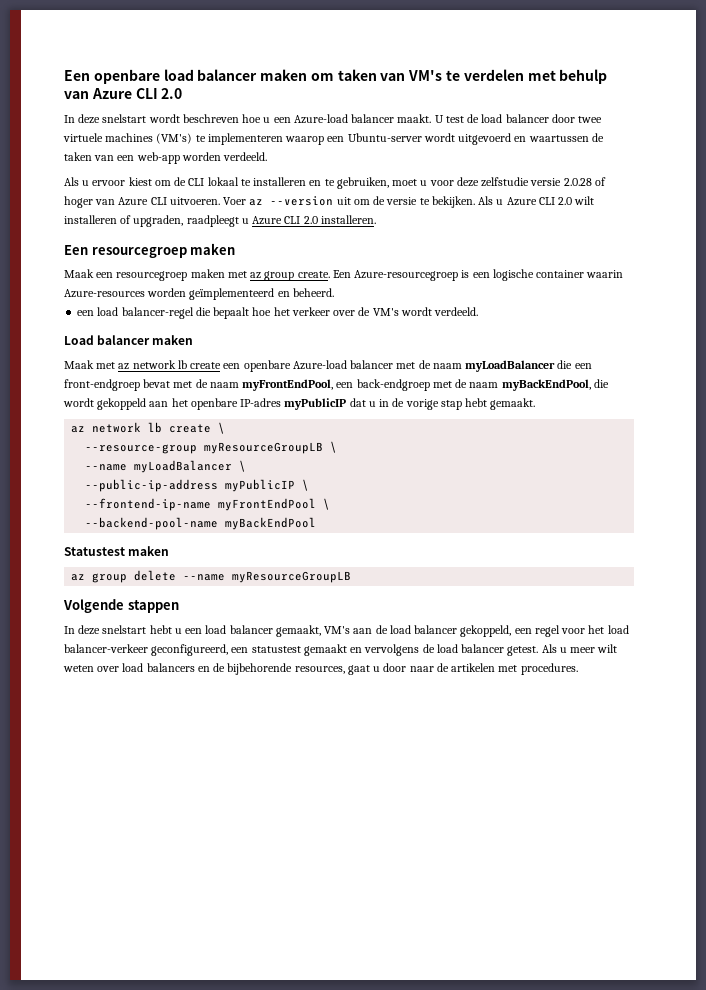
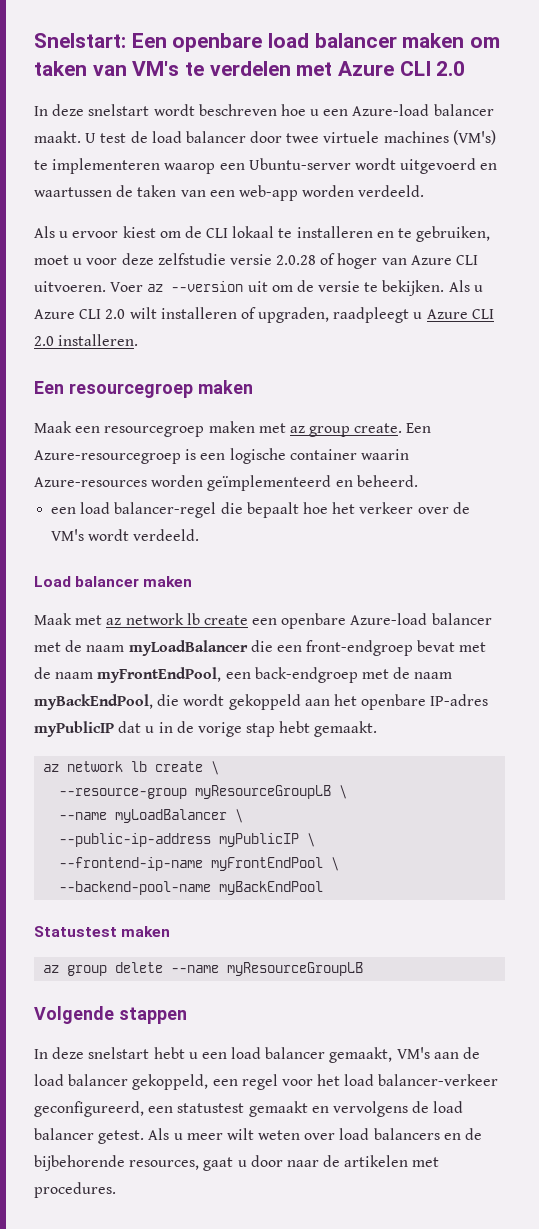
- Een openbare load balancer maken om taken van VM's te verdelen met behulp van Azure CLI 2.0
+ Snelstart: Een openbare load balancer maken om taken van VM's te verdelen met Azure CLI 2.0

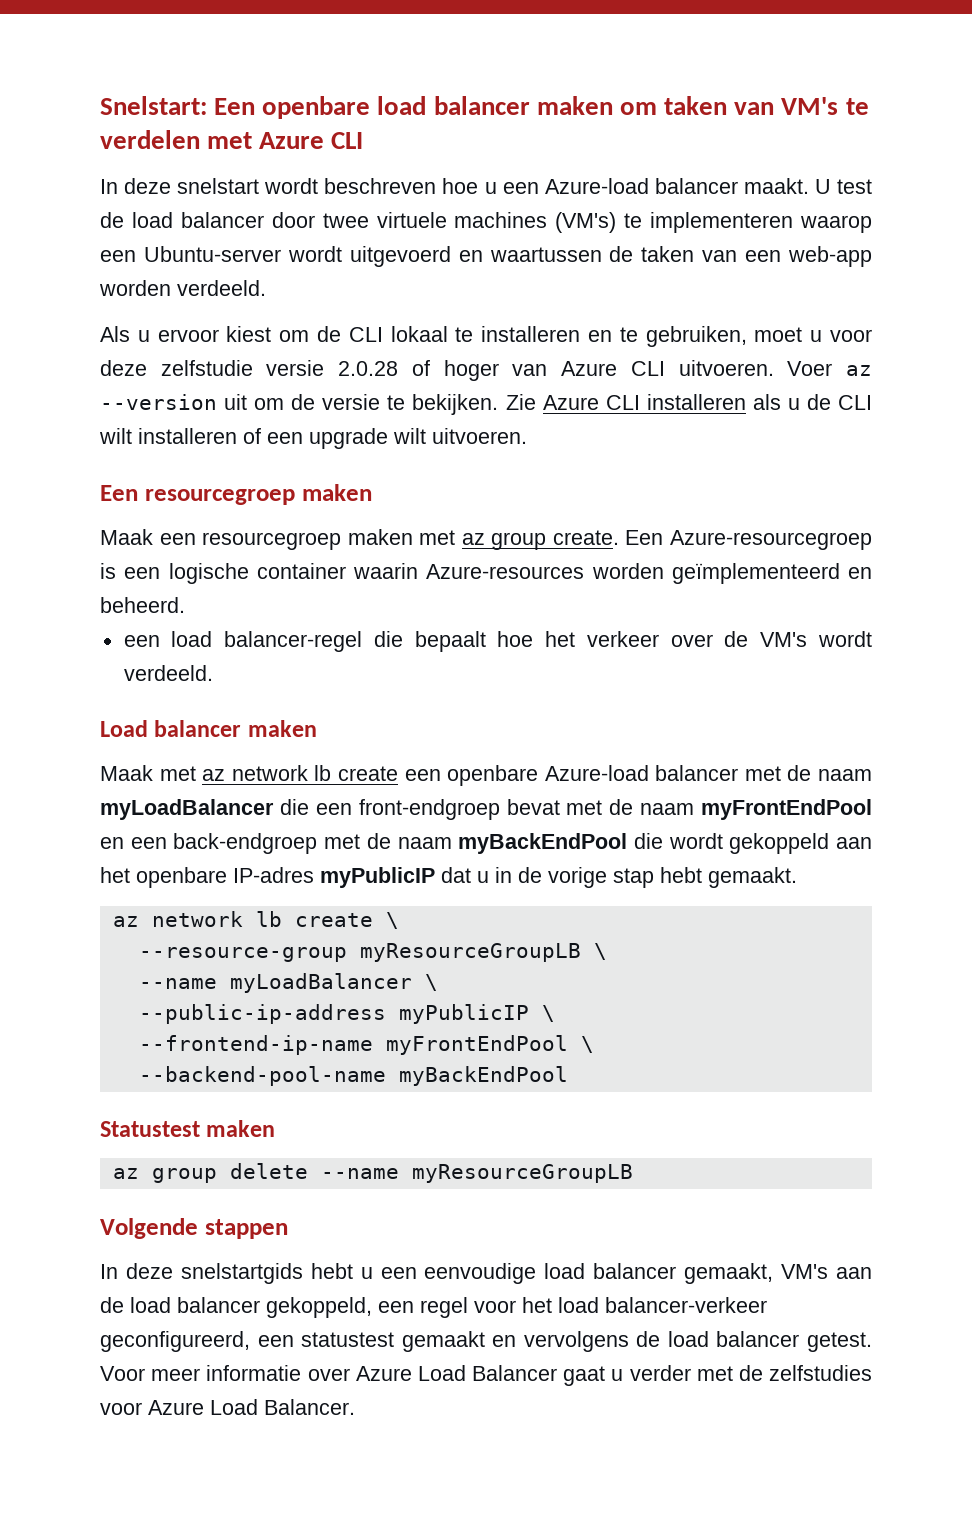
- Snelstart: Een openbare load balancer maken om taken van VM's te verdelen met Azure CLI 2.0
+ Snelstart: Een openbare load balancer maken om taken van VM's te verdelen met Azure CLI
- Als u Azure CLI 2.0 wilt installeren of upgraden, raadpleegt u Azure CLI 2.0 installeren.
+ Zie Azure CLI installeren als u de CLI wilt installeren of een upgrade wilt uitvoeren.
- Maak met az network lb create een openbare Azure-load balancer met de naam myLoadBalancer die een front-endgroep bevat met de naam myFrontEndPool, een back-endgroep met de naam myBackEndPool, die wordt gekoppeld aan het openbare IP-adres myPublicIP dat u in de vorige stap hebt gemaakt.
+ Maak met az network lb create een openbare Azure-load balancer met de naam myLoadBalancer die een front-endgroep bevat met de naam myFrontEndPool en een back-endgroep met de naam myBackEndPool die wordt gekoppeld aan het openbare IP-adres myPublicIP dat u in de vorige stap hebt gemaakt.
- In deze snelstart hebt u een load balancer gemaakt, VM's aan de load balancer gekoppeld, een regel voor het load balancer-verkeer geconfigureerd, een statustest gemaakt en vervolgens de load balancer getest.
+ In deze snelstartgids hebt u een eenvoudige load balancer gemaakt, VM's aan de load balancer gekoppeld, een regel voor het load balancer-verkeer geconfigureerd, een statustest gemaakt en vervolgens de load balancer getest.
- Als u meer wilt weten over load balancers en de bijbehorende resources, gaat u door naar de artikelen met procedures.
+ Voor meer informatie over Azure Load Balancer gaat u verder met de zelfstudies voor Azure Load Balancer.

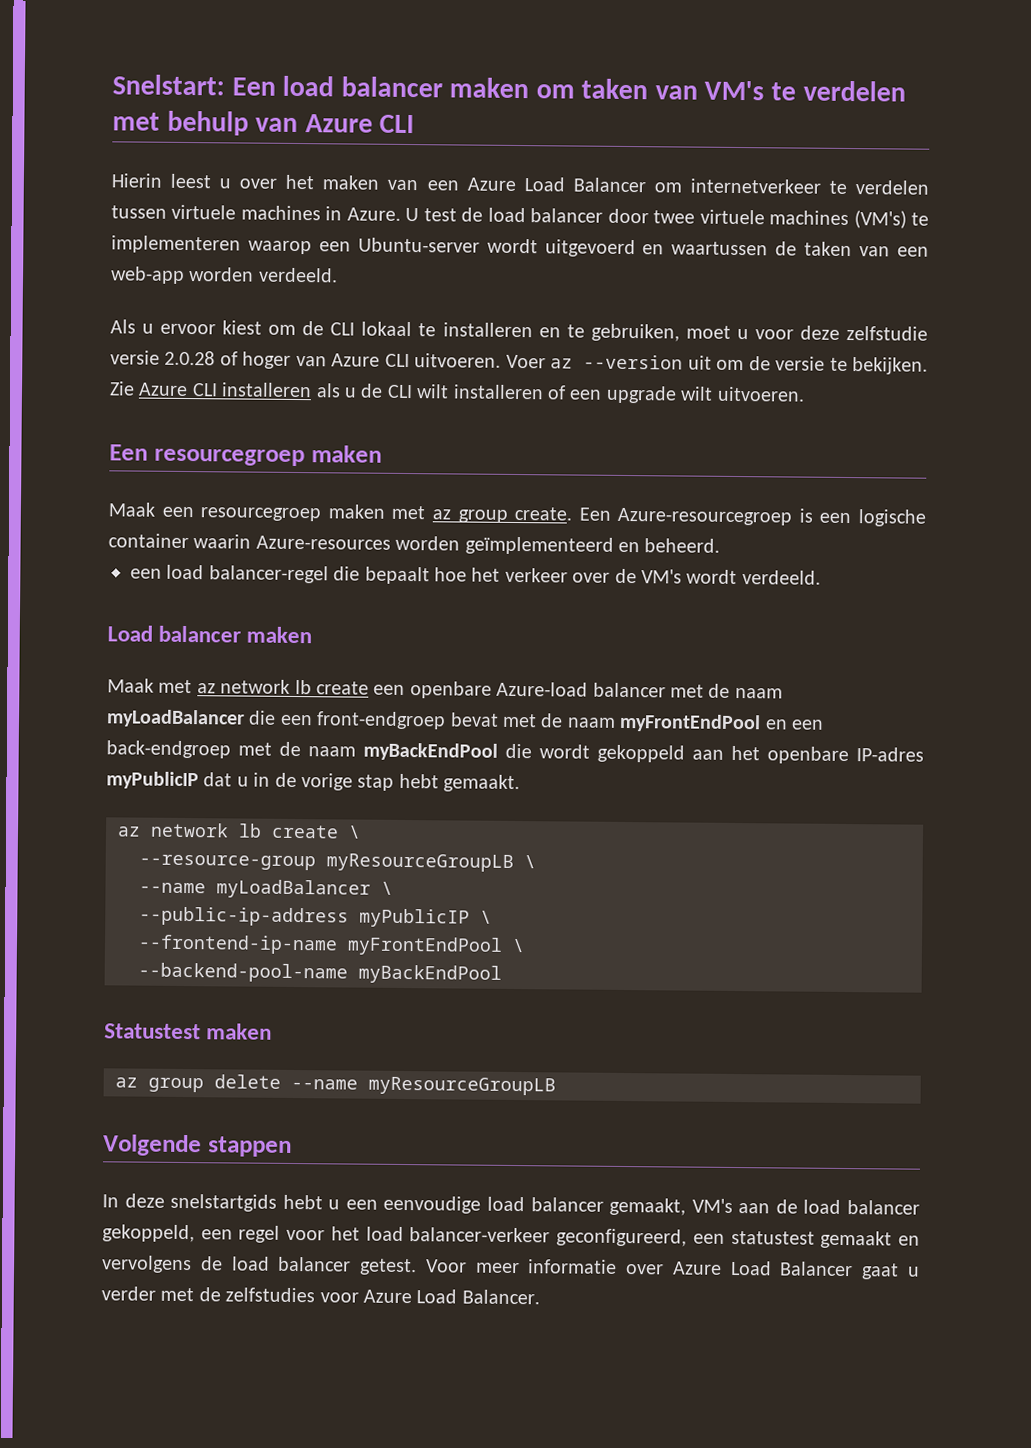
- Snelstart: Een openbare load balancer maken om taken van VM's te verdelen met Azure CLI
+ Snelstart: Een load balancer maken om taken van VM's te verdelen met behulp van Azure CLI
- In deze snelstart wordt beschreven hoe u een Azure-load balancer maakt.
+ Hierin leest u over het maken van een Azure Load Balancer om internetverkeer te verdelen tussen virtuele machines in Azure.

